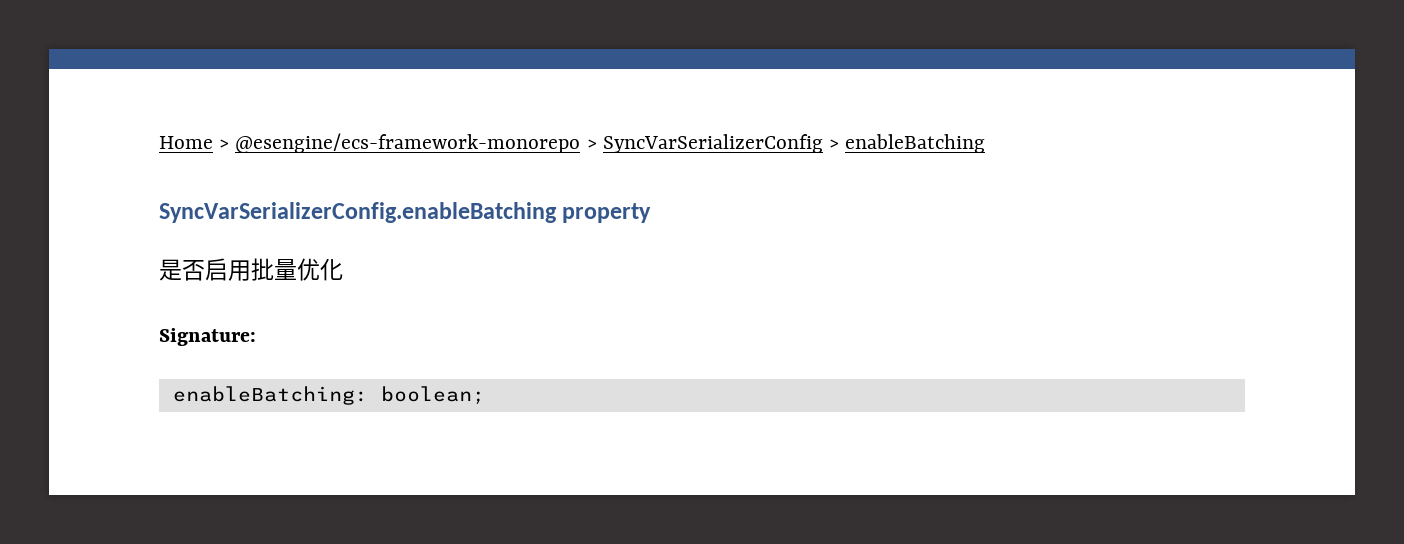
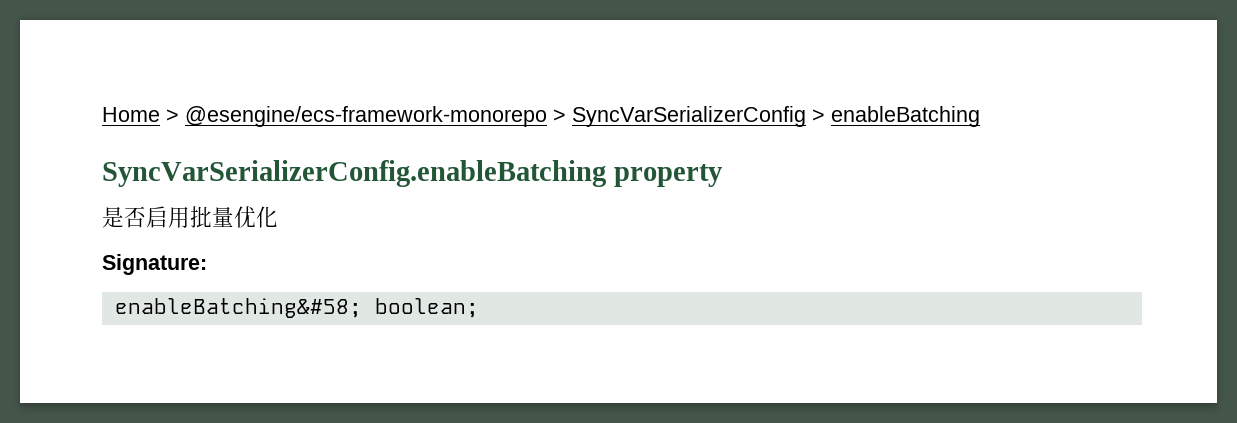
- enableBatching: boolean;
+ enableBatching&#58; boolean;

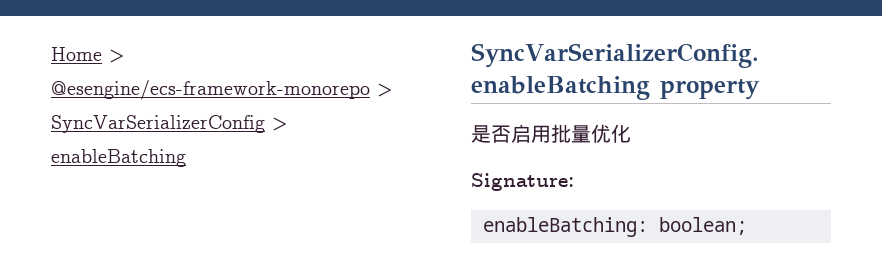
- enableBatching&#58; boolean;
+ enableBatching: boolean;

